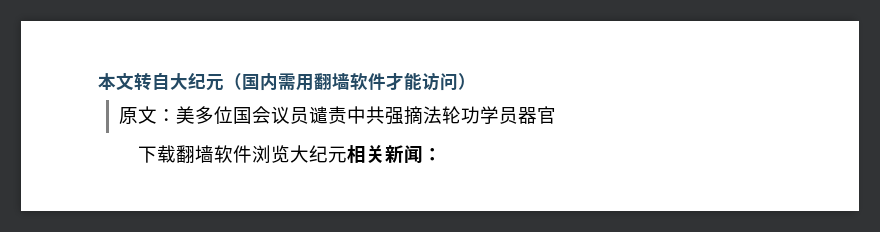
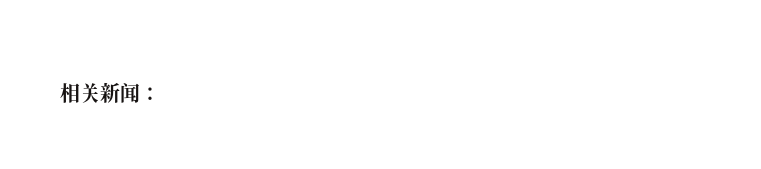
- 本文转自大纪元（国内需用翻墙软件才能访问）
- 原文：美多位国会议员谴责中共强摘法轮功学员器官
- 下载翻墙软件浏览大纪元相关新闻：
+ 相关新闻：

